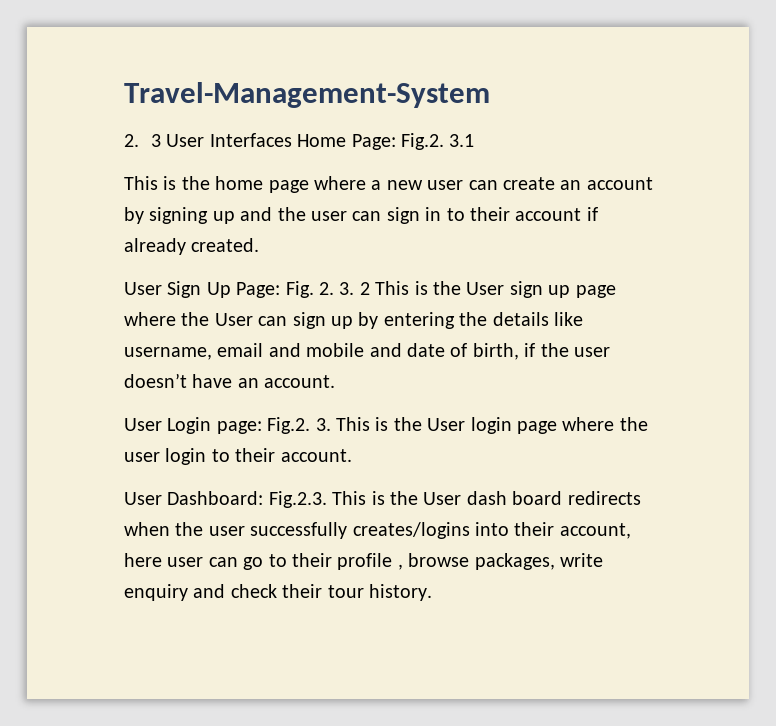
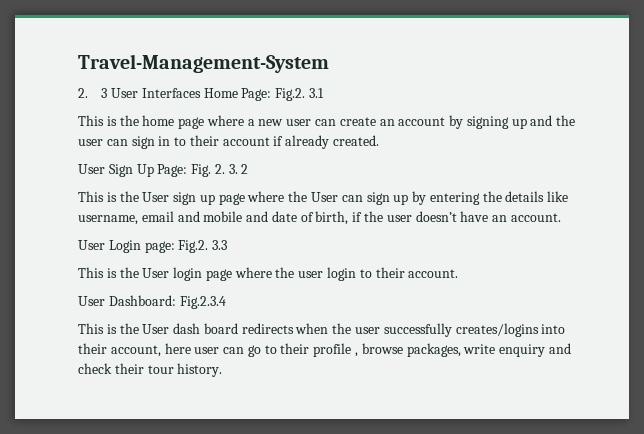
- User Sign Up Page: Fig. 2. 3. 2 This is the User sign up page where the User can sign up by entering the details like username, email and mobile and date of birth, if the user doesn’t have an account.
+ User Sign Up Page: Fig. 2. 3. 2
+ This is the User sign up page where the User can sign up by entering the details like username, email and mobile and date of birth, if the user doesn’t have an account.
- User Login page: Fig.2. 3. This is the User login page where the user login to their account.
+ User Login page: Fig.2. 3.3
+ This is the User login page where the user login to their account.
- User Dashboard: Fig.2.3. This is the User dash board redirects when the user successfully creates/logins into their account, here user can go to their profile , browse packages, write enquiry and check their tour history.
+ User Dashboard: Fig.2.3.4
+ This is the User dash board redirects when the user successfully creates/logins into their account, here user can go to their profile , browse packages, write enquiry and check their tour history.

